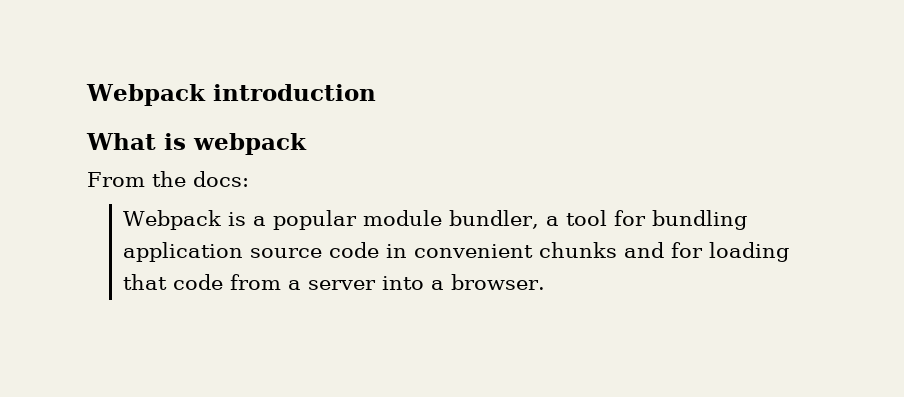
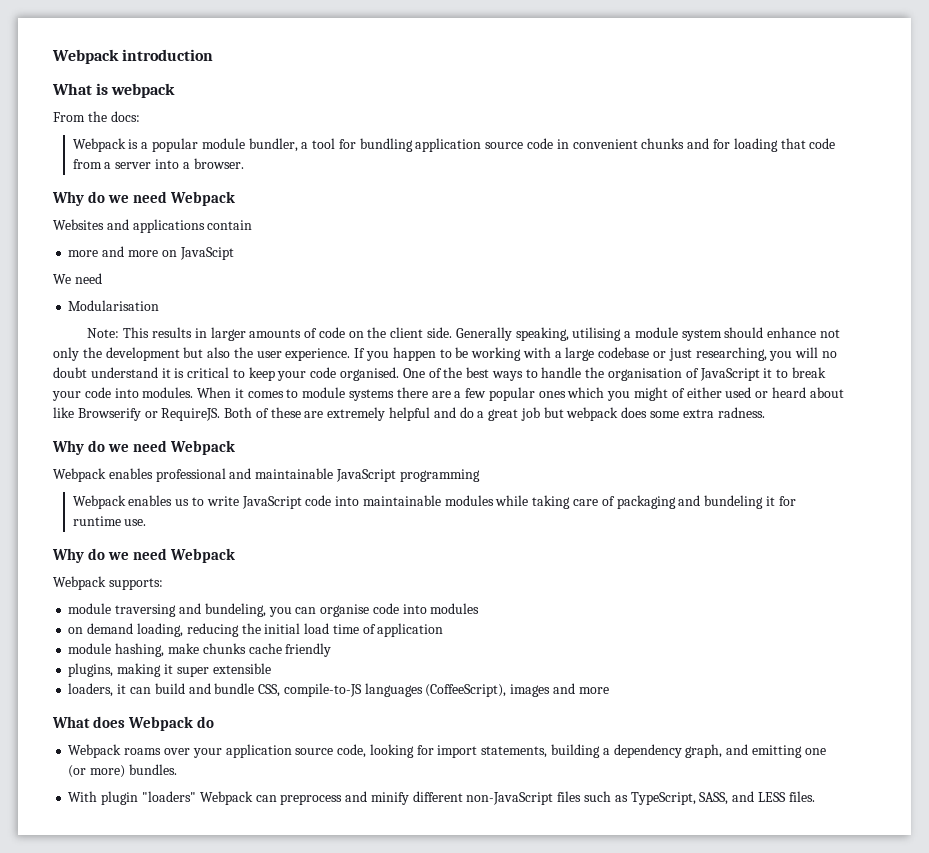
  Webpack is a popular module bundler, a tool for bundling application source code in convenient chunks and for loading that code from a server into a browser.
+ Why do we need Webpack
+ Websites and applications contain
+ more and more on JavaScipt
+ We need
+ Modularisation
+ Note: This results in larger amounts of code on the client side. Generally speaking, utilising a module system should enhance not only the development but also the user experience. If you happen to be working with a large codebase or just researching, you will no doubt understand it is critical to keep your code organised. One of the best ways to handle the organisation of JavaScript it to break your code into modules. When it comes to module systems there are a few popular ones which you might of either used or heard about like Browserify or RequireJS. Both of these are extremely helpful and do a great job but webpack does some extra radness.
+ Why do we need Webpack
+ Webpack enables professional and maintainable JavaScript programming
+ Webpack enables us to write JavaScript code into maintainable modules while taking care of packaging and bundeling it for runtime use.
+ Why do we need Webpack
+ Webpack supports:
+ module traversing and bundeling, you can organise code into modules
+ on demand loading, reducing the initial load time of application
+ module hashing, make chunks cache friendly
+ plugins, making it super extensible
+ loaders, it can build and bundle CSS, compile-to-JS languages (CoffeeScript), images and more
+ What does Webpack do
+ Webpack roams over your application source code, looking for import statements, building a dependency graph, and emitting one (or more) bundles.
+ With plugin "loaders" Webpack can preprocess and minify different non-JavaScript files such as TypeScript, SASS, and LESS files.

